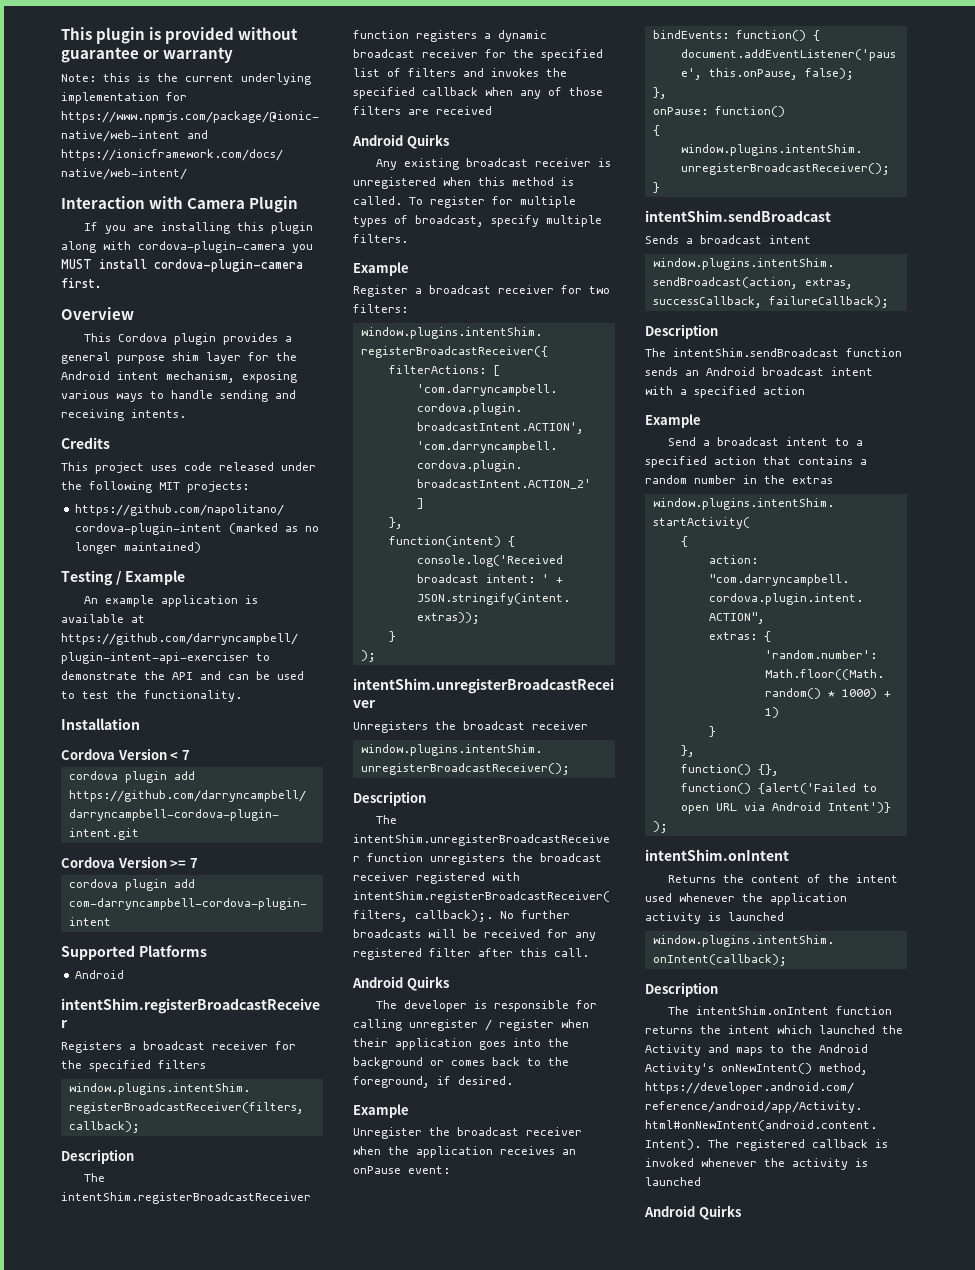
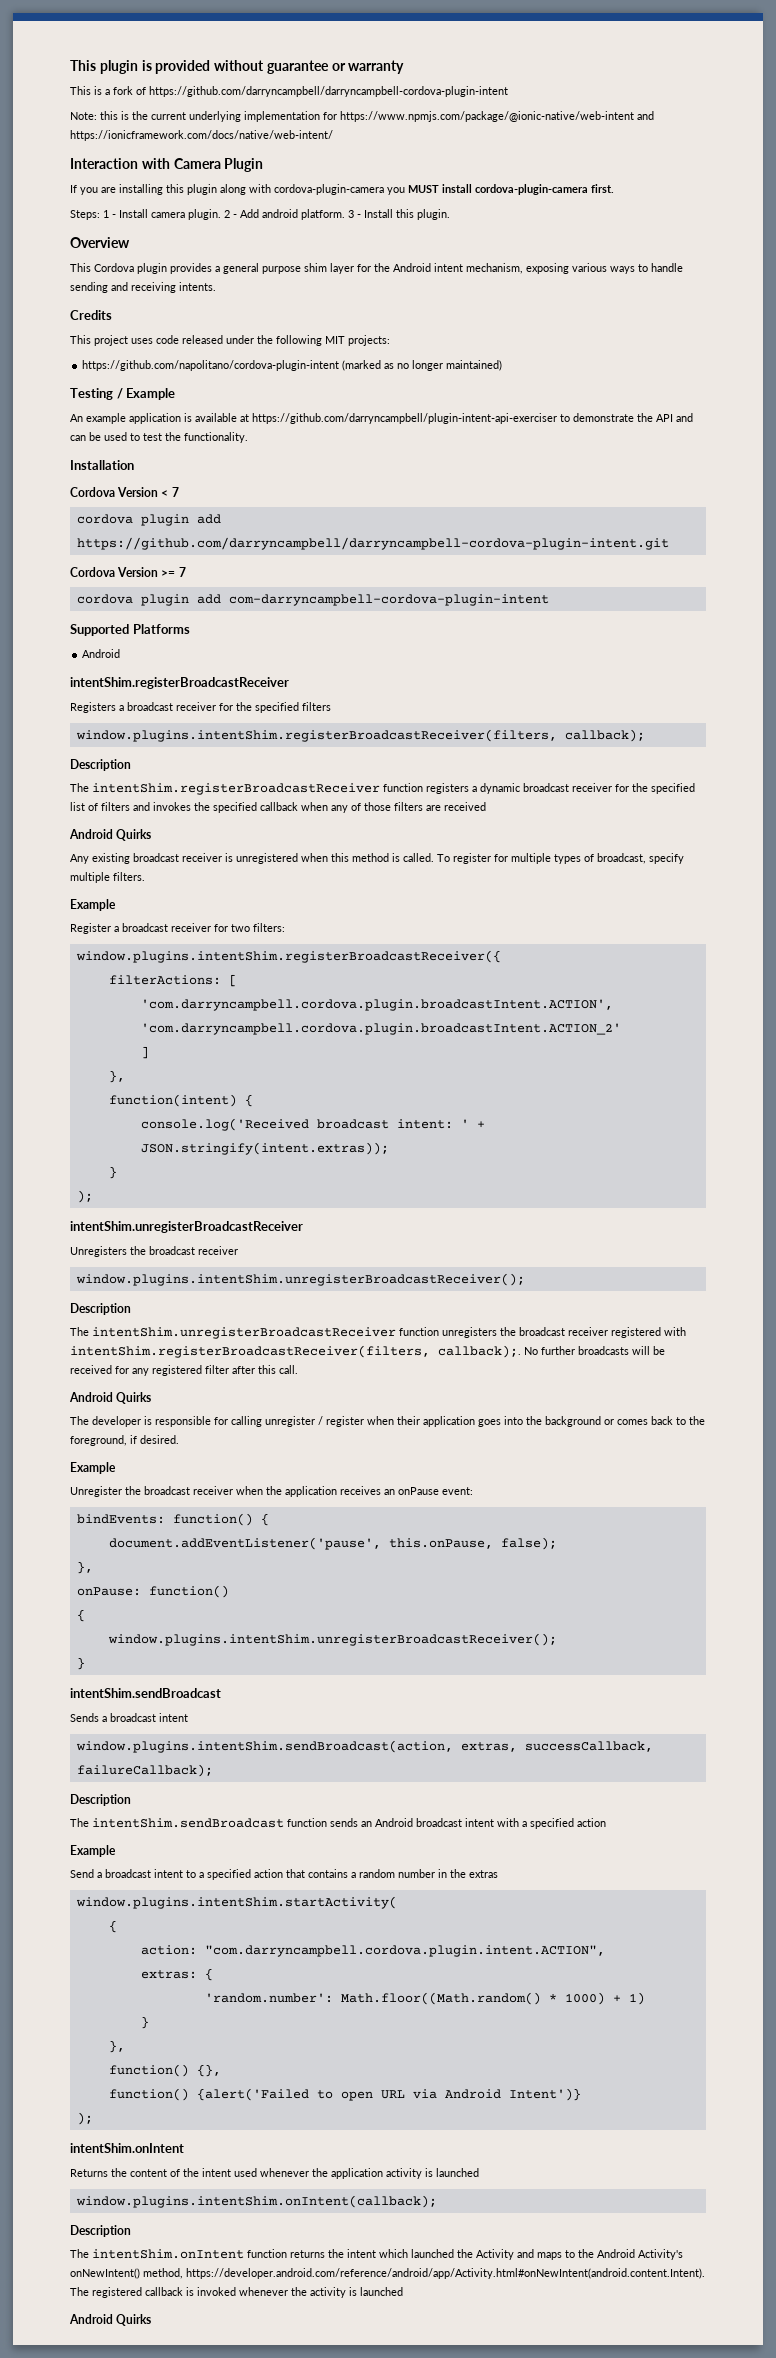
+ This is a fork of https://github.com/darryncampbell/darryncampbell-cordova-plugin-intent
+ Steps: 1 - Install camera plugin. 2 - Add android platform. 3 - Install this plugin.

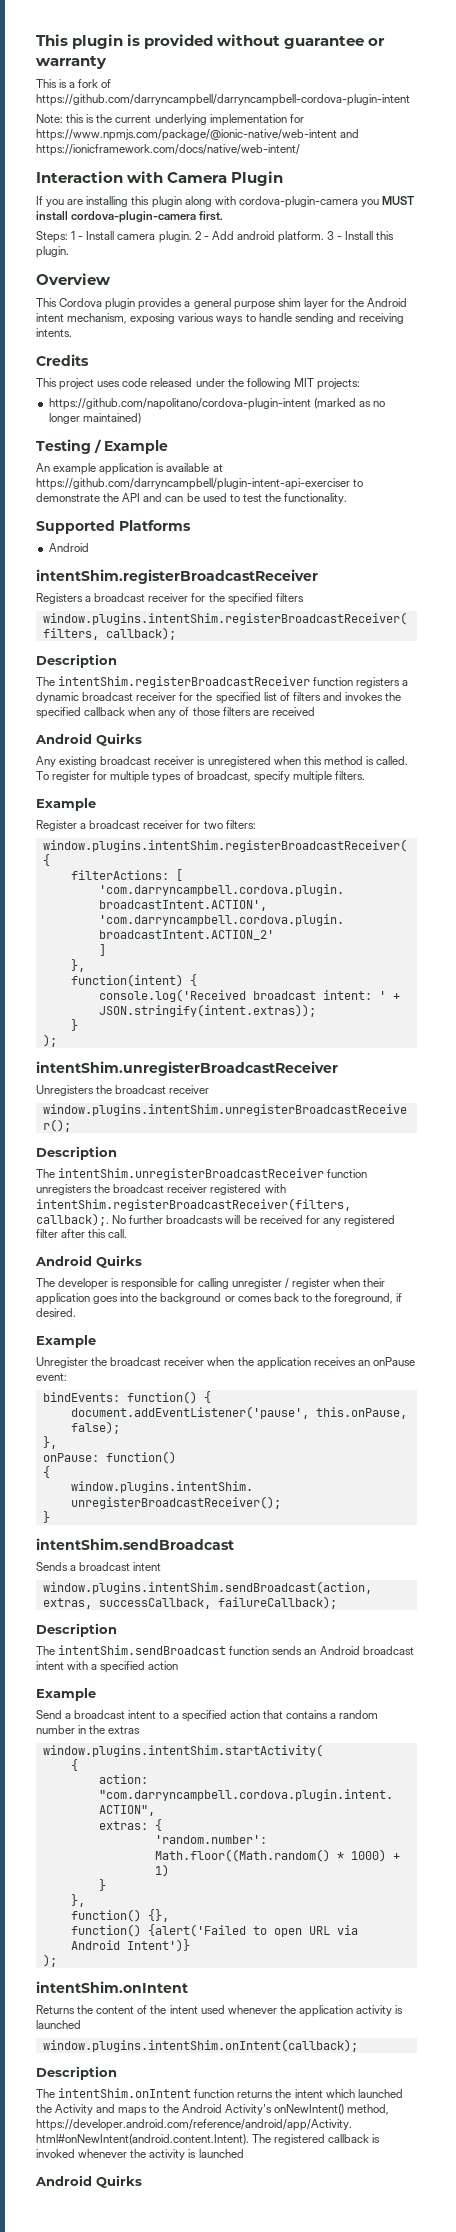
- Installation
- Cordova Version < 7
- cordova plugin add https://github.com/darryncampbell/darryncampbell-cordova-plugin-intent.git
- Cordova Version >= 7
- cordova plugin add com-darryncampbell-cordova-plugin-intent

